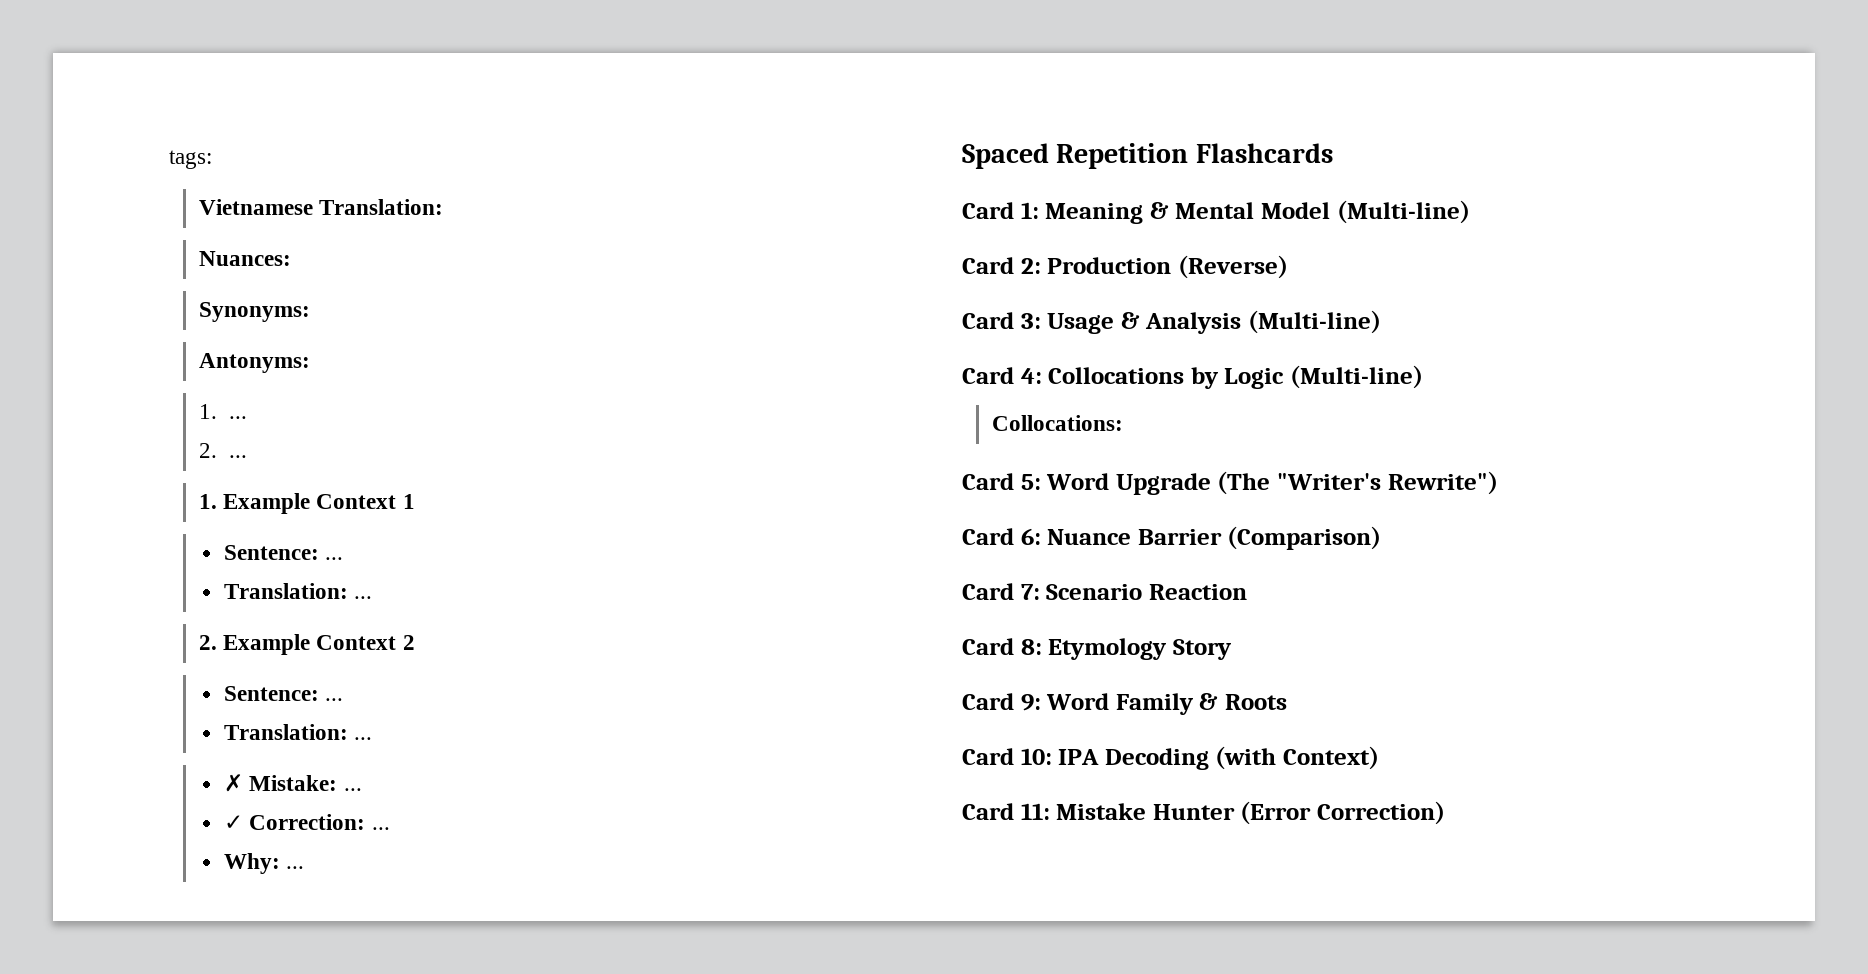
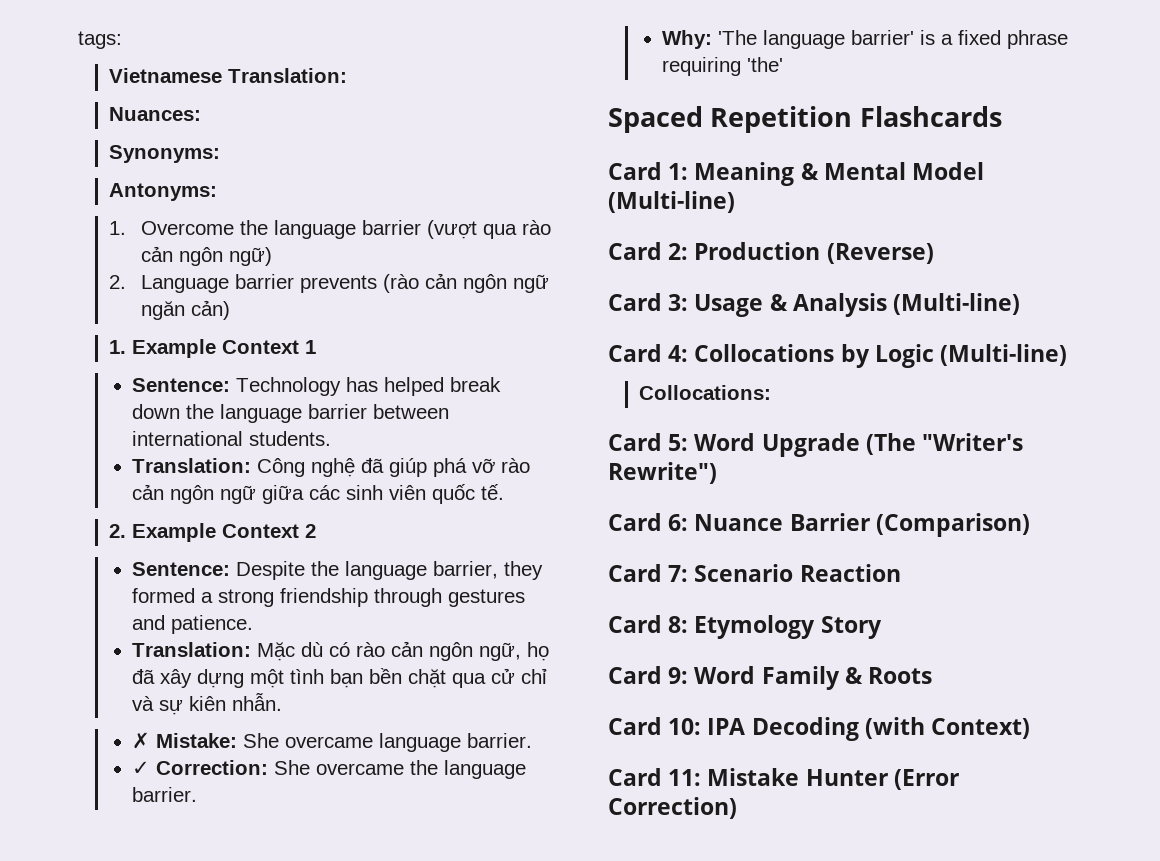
- 1. ...
- 2. ...
+ 1. Overcome the language barrier (vượt qua rào cản ngôn ngữ)
+ 2. Language barrier prevents (rào cản ngôn ngữ ngăn cản)
  1. Example Context 1
- Sentence: ...
- Translation: ...
+ Sentence: Technology has helped break down the language barrier between international students.
+ Translation: Công nghệ đã giúp phá vỡ rào cản ngôn ngữ giữa các sinh viên quốc tế.
  2. Example Context 2
- Sentence: ...
- Translation: ...
- ✗ Mistake: ...
- ✓ Correction: ...
- Why: ...
+ Sentence: Despite the language barrier, they formed a strong friendship through gestures and patience.
+ Translation: Mặc dù có rào cản ngôn ngữ, họ đã xây dựng một tình bạn bền chặt qua cử chỉ và sự kiên nhẫn.
+ ✗ Mistake: She overcame language barrier.
+ ✓ Correction: She overcame the language barrier.
+ Why: 'The language barrier' is a fixed phrase requiring 'the'

